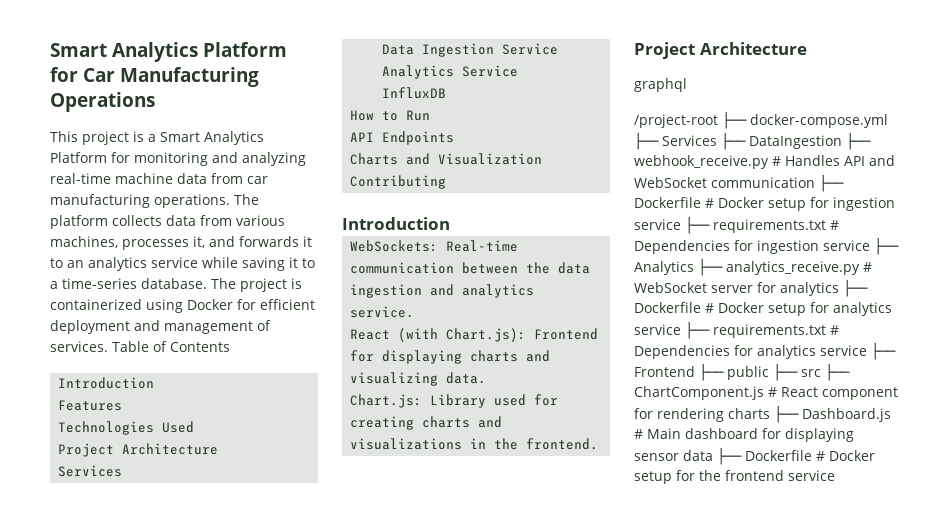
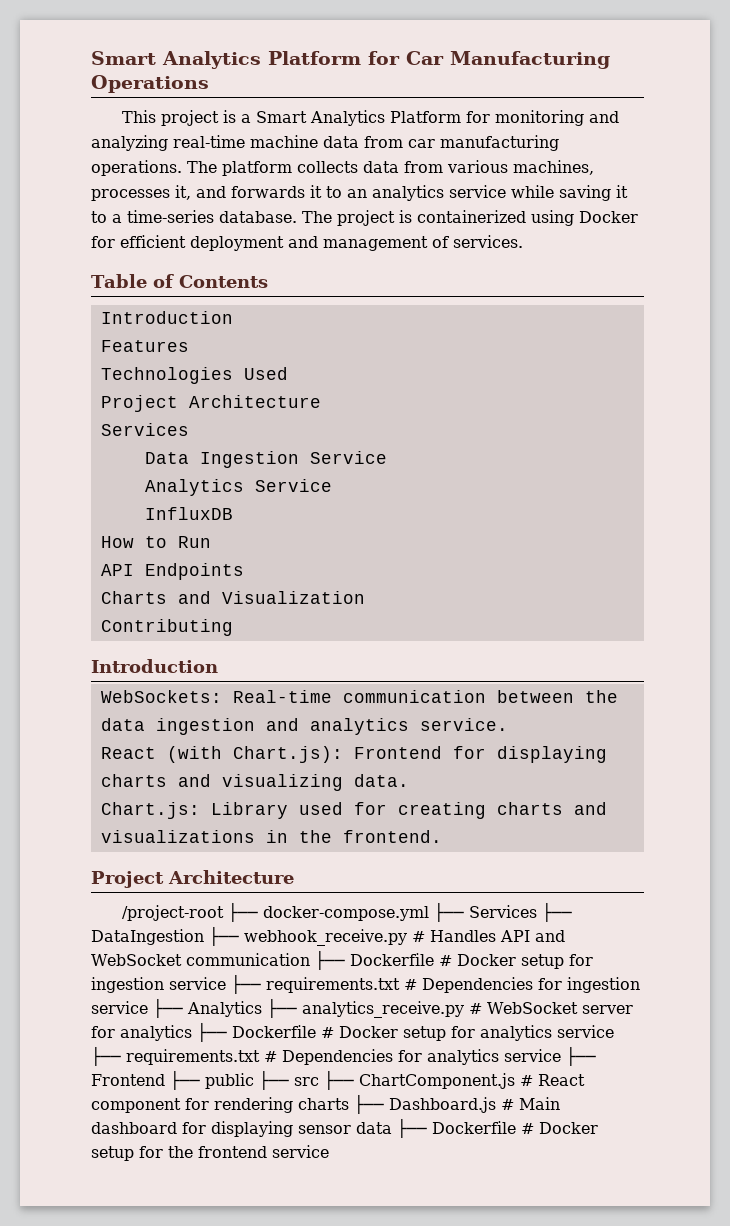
- The project is containerized using Docker for efficient deployment and management of services. Table of Contents
+ The project is containerized using Docker for efficient deployment and management of services.
+ Table of Contents
- graphql

